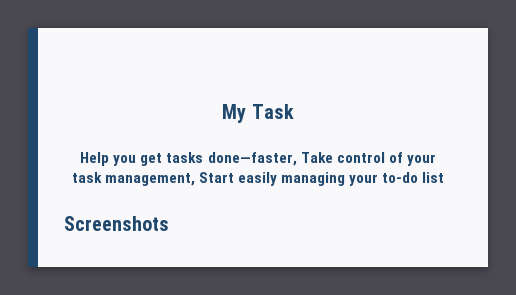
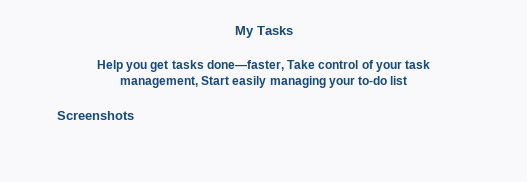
- My Task
+ My Tasks

